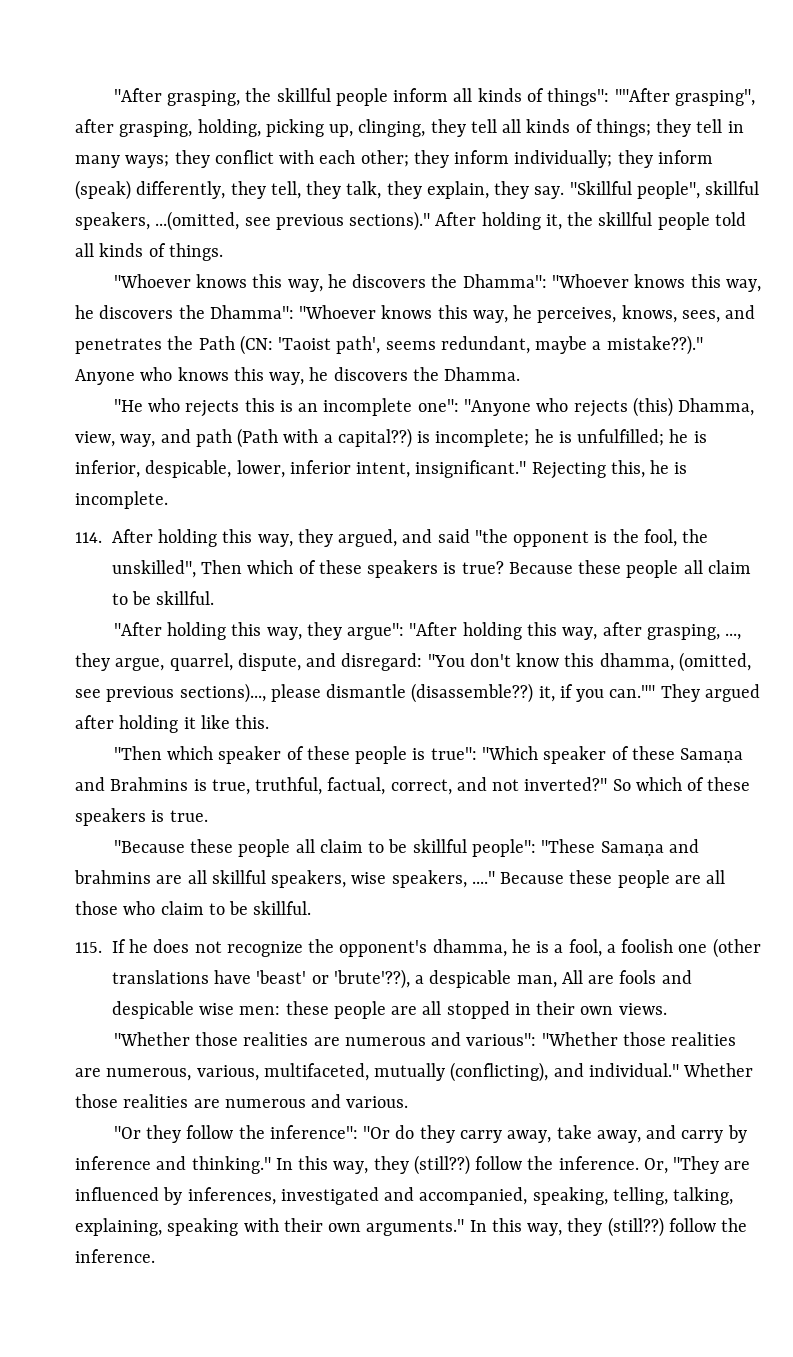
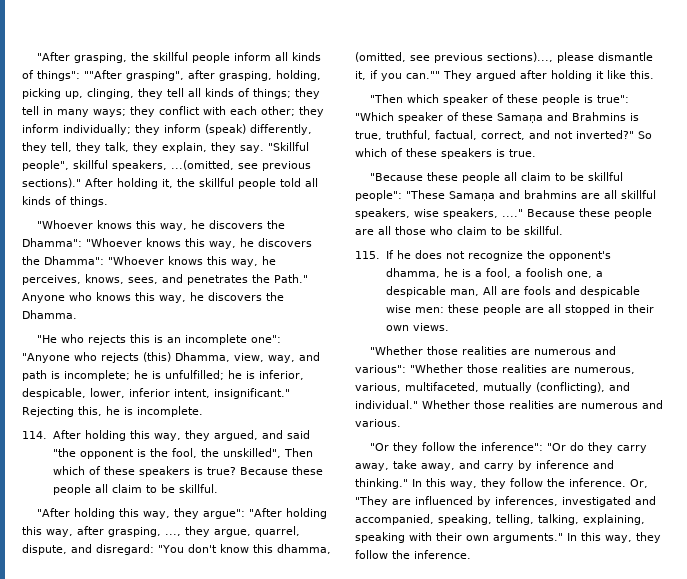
- "Whoever knows this way, he discovers the Dhamma": "Whoever knows this way, he discovers the Dhamma": "Whoever knows this way, he perceives, knows, sees, and penetrates the Path (CN: 'Taoist path', seems redundant, maybe a mistake??)."
+ "Whoever knows this way, he discovers the Dhamma": "Whoever knows this way, he discovers the Dhamma": "Whoever knows this way, he perceives, knows, sees, and penetrates the Path."
- "He who rejects this is an incomplete one": "Anyone who rejects (this) Dhamma, view, way, and path (Path with a capital??) is incomplete; he is unfulfilled; he is inferior, despicable, lower, inferior intent, insignificant."
+ "He who rejects this is an incomplete one": "Anyone who rejects (this) Dhamma, view, way, and path is incomplete; he is unfulfilled; he is inferior, despicable, lower, inferior intent, insignificant."
- "After holding this way, they argue": "After holding this way, after grasping, ..., they argue, quarrel, dispute, and disregard: "You don't know this dhamma, (omitted, see previous sections)..., please dismantle (disassemble??) it, if you can.""
+ "After holding this way, they argue": "After holding this way, after grasping, ..., they argue, quarrel, dispute, and disregard: "You don't know this dhamma, (omitted, see previous sections)..., please dismantle it, if you can.""
- 115. If he does not recognize the opponent's dhamma, he is a fool, a foolish one (other translations have 'beast' or 'brute'??), a despicable man, All are fools and despicable wise men: these people are all stopped in their own views.
+ 115. If he does not recognize the opponent's dhamma, he is a fool, a foolish one, a despicable man, All are fools and despicable wise men: these people are all stopped in their own views.
- "Or they follow the inference": "Or do they carry away, take away, and carry by inference and thinking." In this way, they (still??) follow the inference.
+ "Or they follow the inference": "Or do they carry away, take away, and carry by inference and thinking." In this way, they follow the inference.
- Or, "They are influenced by inferences, investigated and accompanied, speaking, telling, talking, explaining, speaking with their own arguments." In this way, they (still??) follow the inference.
+ Or, "They are influenced by inferences, investigated and accompanied, speaking, telling, talking, explaining, speaking with their own arguments." In this way, they follow the inference.

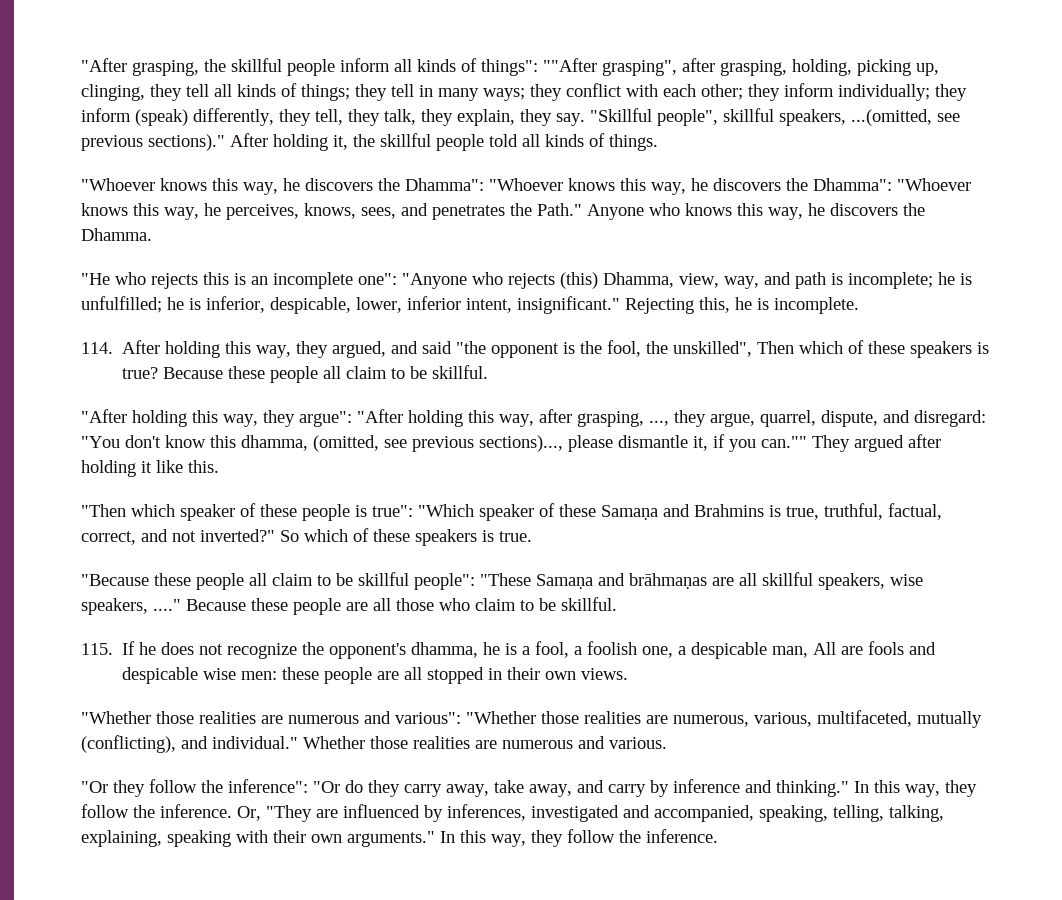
- "Because these people all claim to be skillful people": "These Samaṇa and brahmins are all skillful speakers, wise speakers, ...."
+ "Because these people all claim to be skillful people": "These Samaṇa and brāhmaṇas are all skillful speakers, wise speakers, ...."

